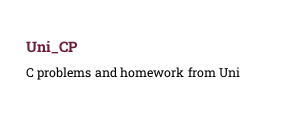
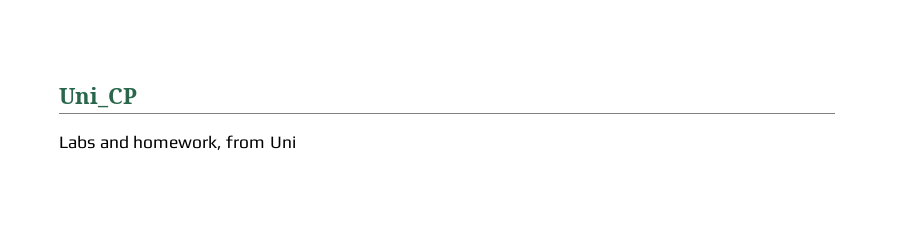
- C problems and homework from Uni
+ Labs and homework, from Uni

